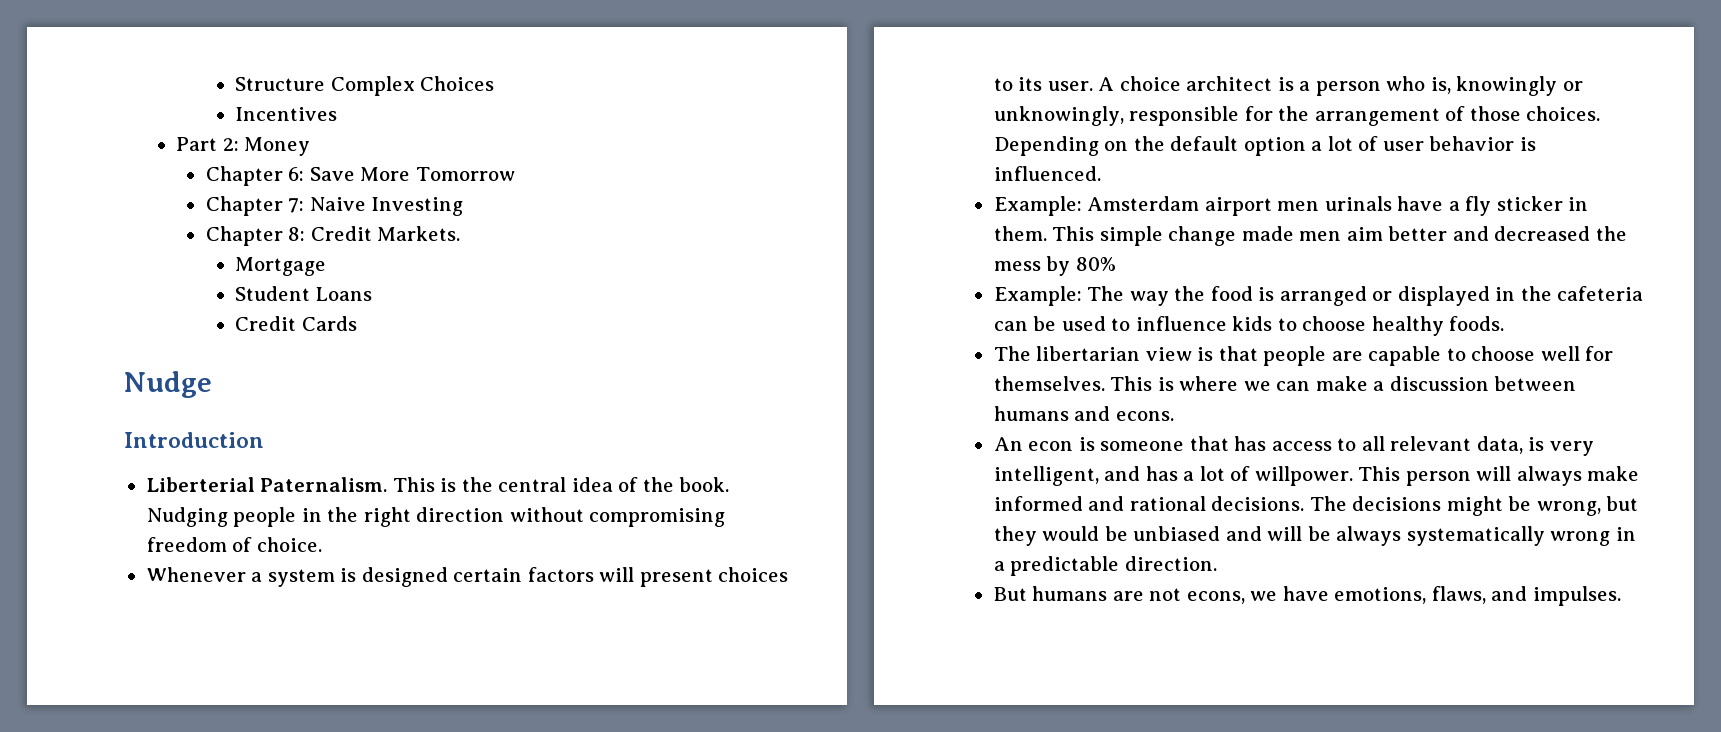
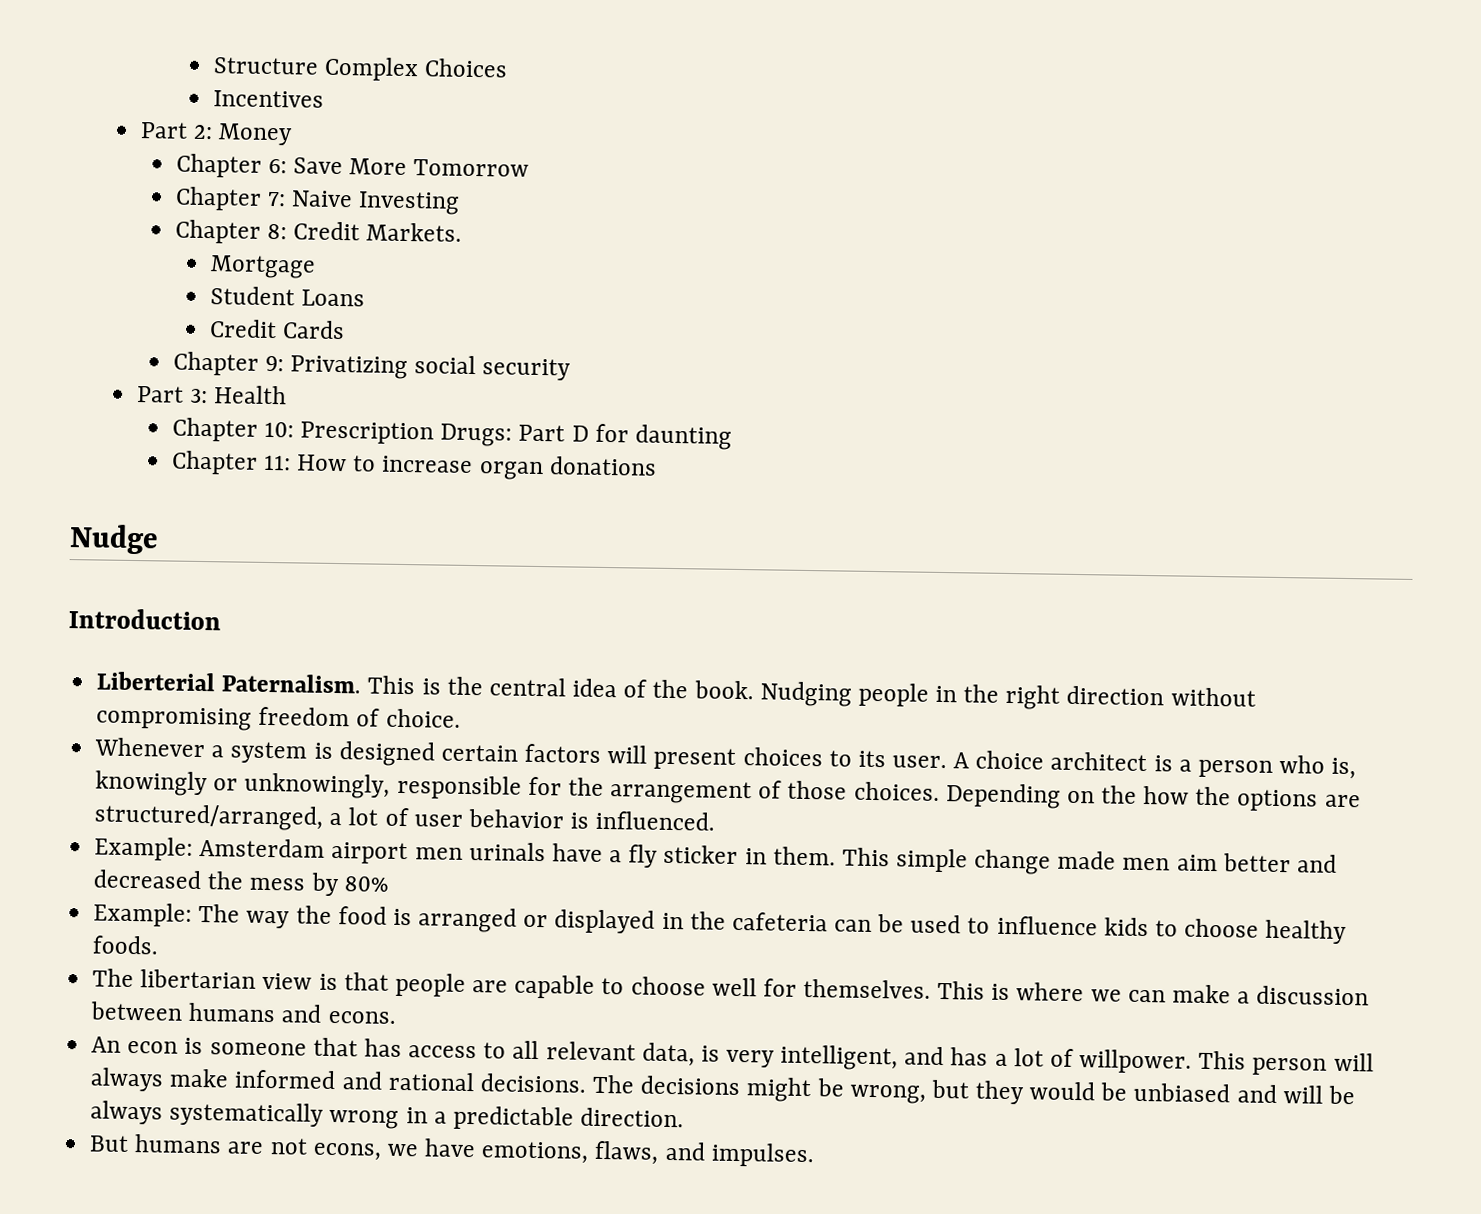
+ Chapter 9: Privatizing social security
+ Part 3: Health
+ Chapter 10: Prescription Drugs: Part D for daunting
+ Chapter 11: How to increase organ donations
- Depending on the default option a lot of user behavior is influenced.
+ Depending on the how the options are structured/arranged, a lot of user behavior is influenced.

